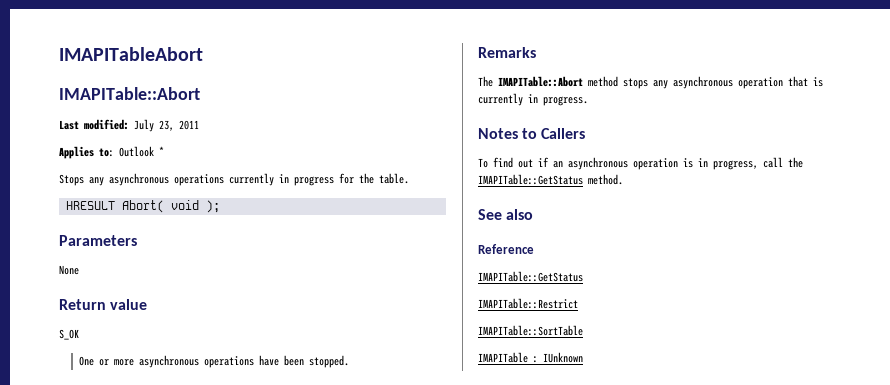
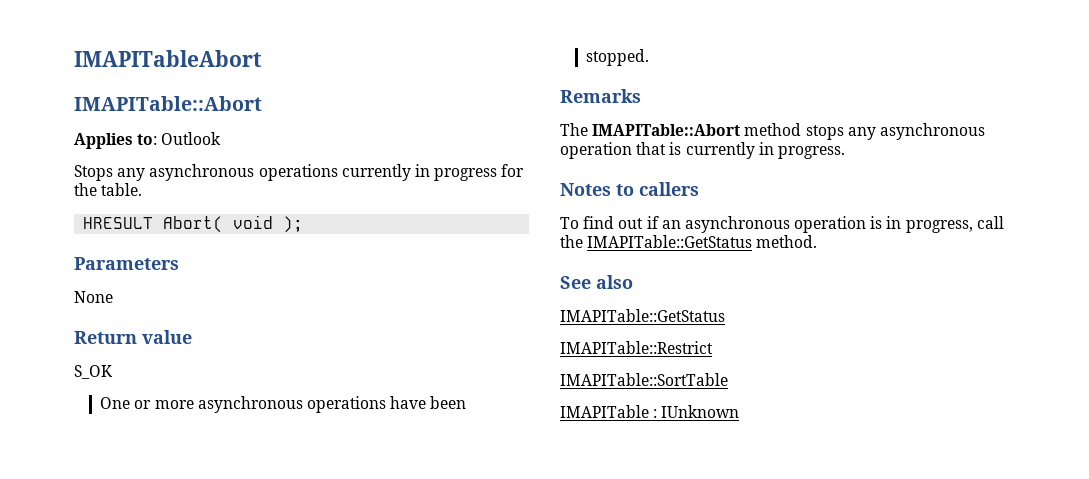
- Last modified: July 23, 2011
- Applies to: Outlook *
+ Applies to: Outlook
- Notes to Callers
+ Notes to callers
- Reference

